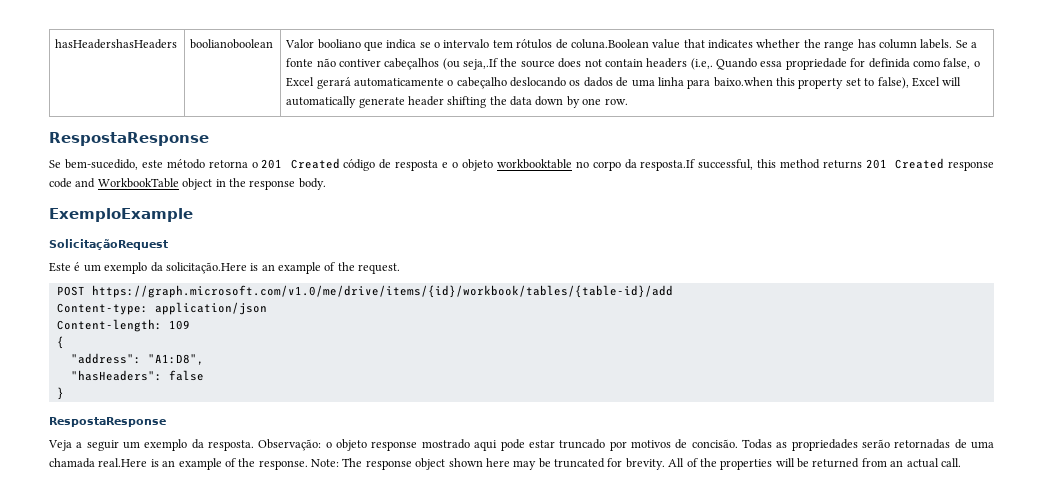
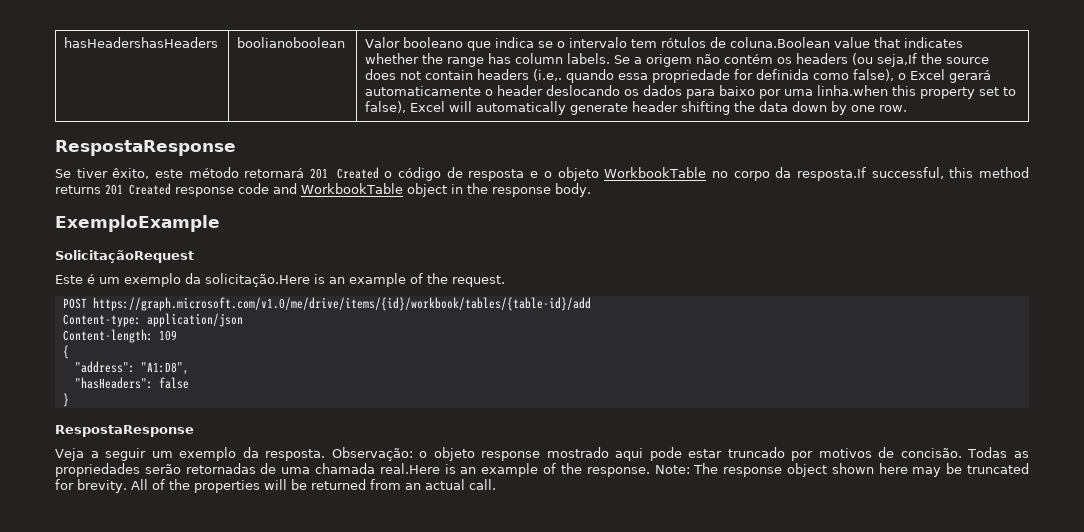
- Valor booliano que indica se o intervalo tem rótulos de coluna.Boolean value that indicates whether the range has column labels.
+ Valor booleano que indica se o intervalo tem rótulos de coluna.Boolean value that indicates whether the range has column labels.
- Se a fonte não contiver cabeçalhos (ou seja,.If the source does not contain headers (i.e,. Quando essa propriedade for definida como false, o Excel gerará automaticamente o cabeçalho deslocando os dados de uma linha para baixo.when this property set to false), Excel will automatically generate header shifting the data down by one row.
+ Se a origem não contém os headers (ou seja,If the source does not contain headers (i.e,. quando essa propriedade for definida como false), o Excel gerará automaticamente o header deslocando os dados para baixo por uma linha.when this property set to false), Excel will automatically generate header shifting the data down by one row.
- Se bem-sucedido, este método retorna o 201 Created código de resposta e o objeto workbooktable no corpo da resposta.If successful, this method returns 201 Created response code and WorkbookTable object in the response body.
+ Se tiver êxito, este método retornará 201 Created o código de resposta e o objeto WorkbookTable no corpo da resposta.If successful, this method returns 201 Created response code and WorkbookTable object in the response body.

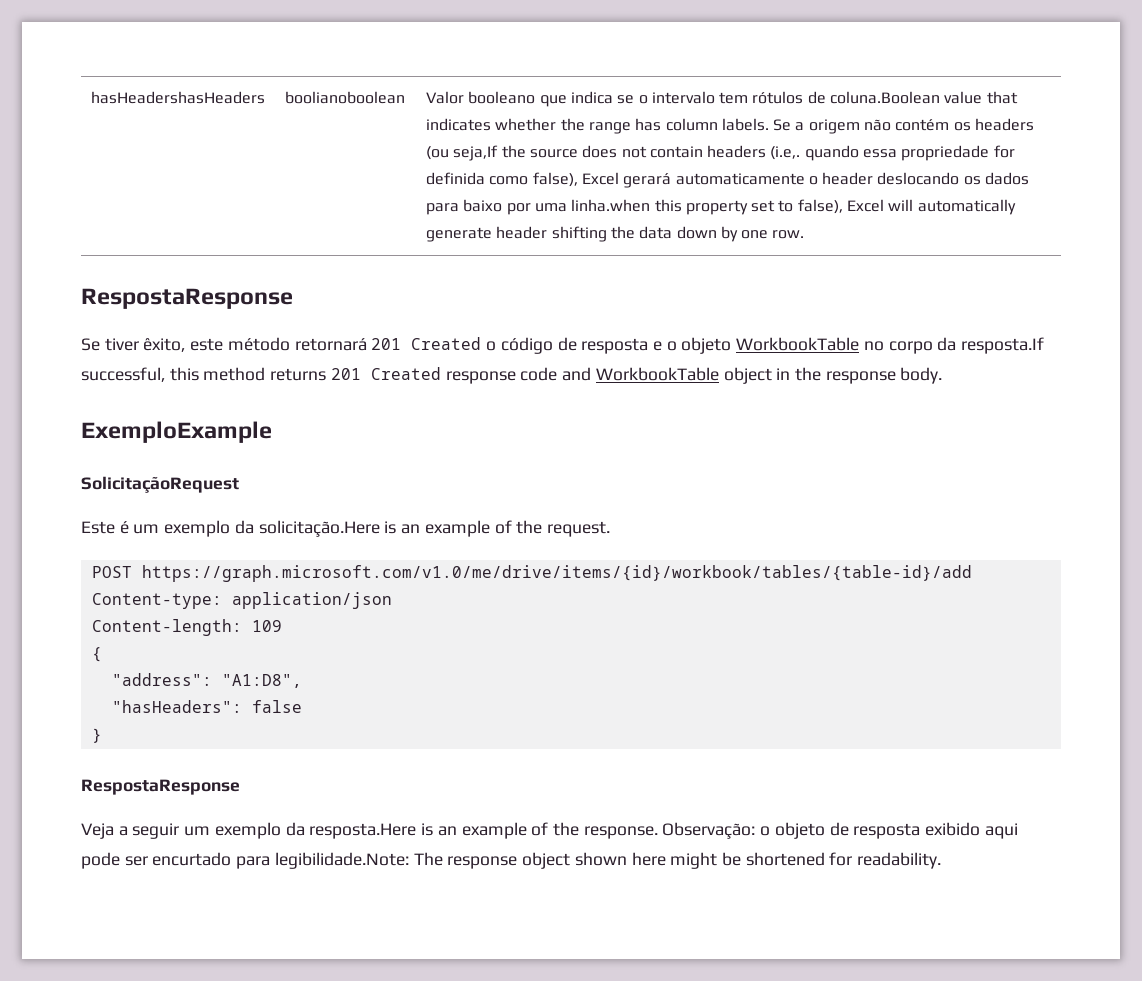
- Se a origem não contém os headers (ou seja,If the source does not contain headers (i.e,. quando essa propriedade for definida como false), o Excel gerará automaticamente o header deslocando os dados para baixo por uma linha.when this property set to false), Excel will automatically generate header shifting the data down by one row.
+ Se a origem não contém os headers (ou seja,If the source does not contain headers (i.e,. quando essa propriedade for definida como false), Excel gerará automaticamente o header deslocando os dados para baixo por uma linha.when this property set to false), Excel will automatically generate header shifting the data down by one row.
- Veja a seguir um exemplo da resposta. Observação: o objeto response mostrado aqui pode estar truncado por motivos de concisão. Todas as propriedades serão retornadas de uma chamada real.Here is an example of the response.
+ Veja a seguir um exemplo da resposta.Here is an example of the response.
- Note: The response object shown here may be truncated for brevity. All of the properties will be returned from an actual call.
+ Observação: o objeto de resposta exibido aqui pode ser encurtado para legibilidade.Note: The response object shown here might be shortened for readability.

